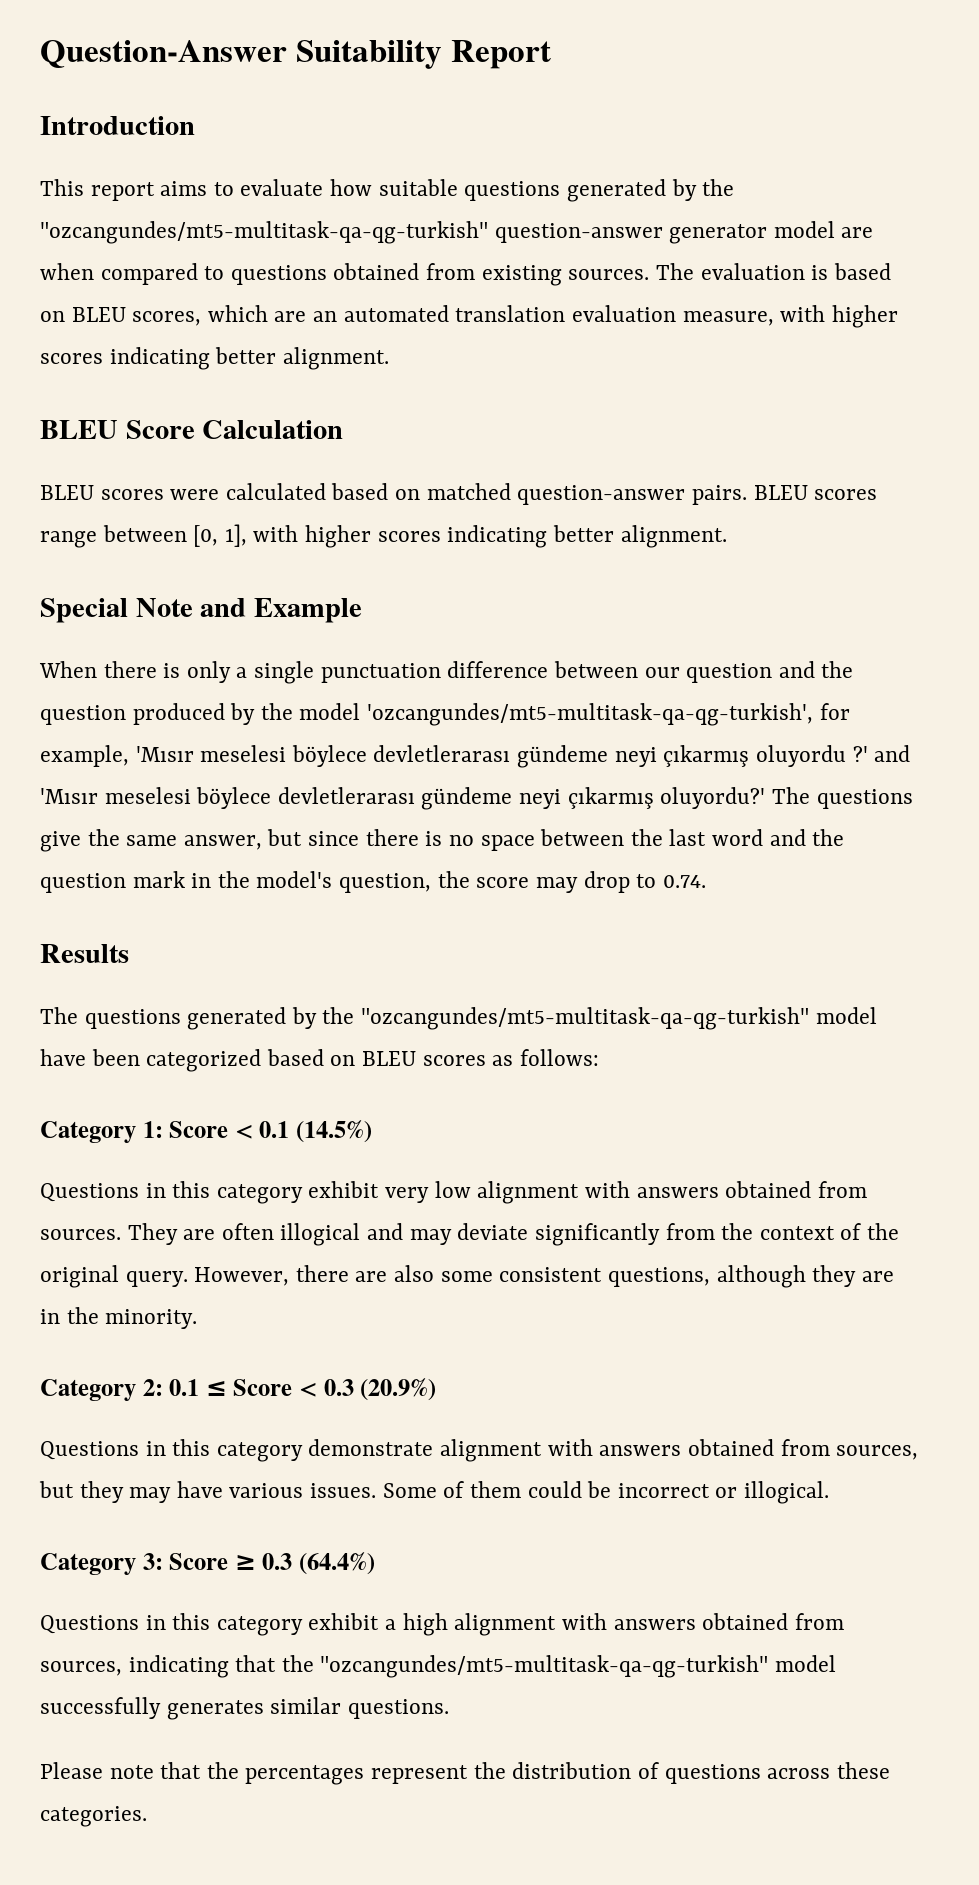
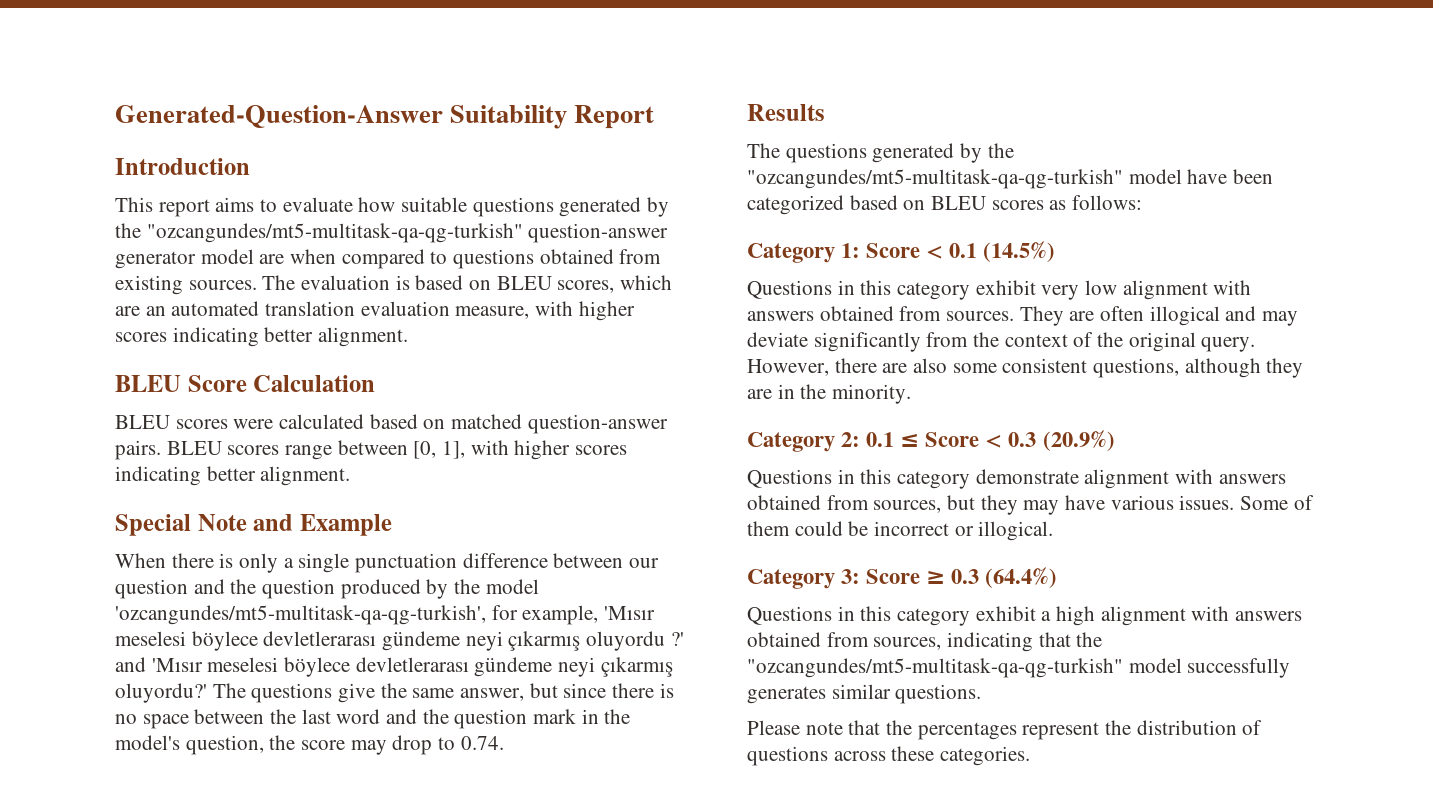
- Question-Answer Suitability Report
+ Generated-Question-Answer Suitability Report

